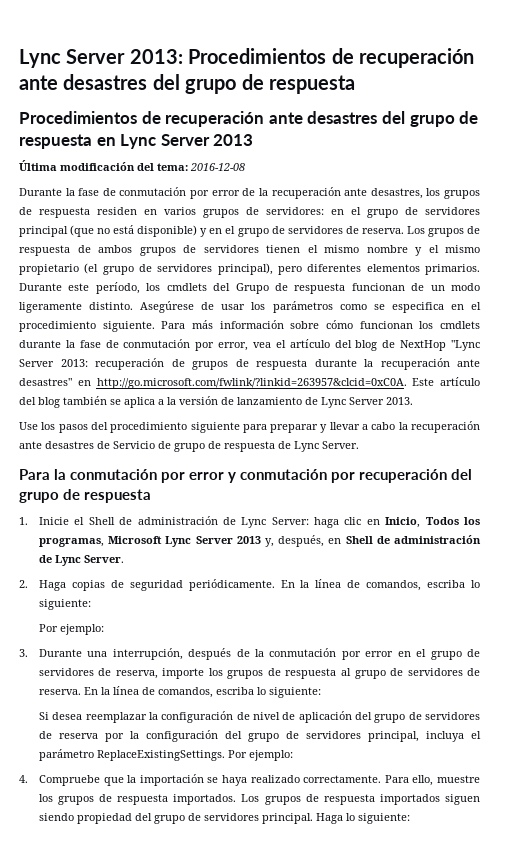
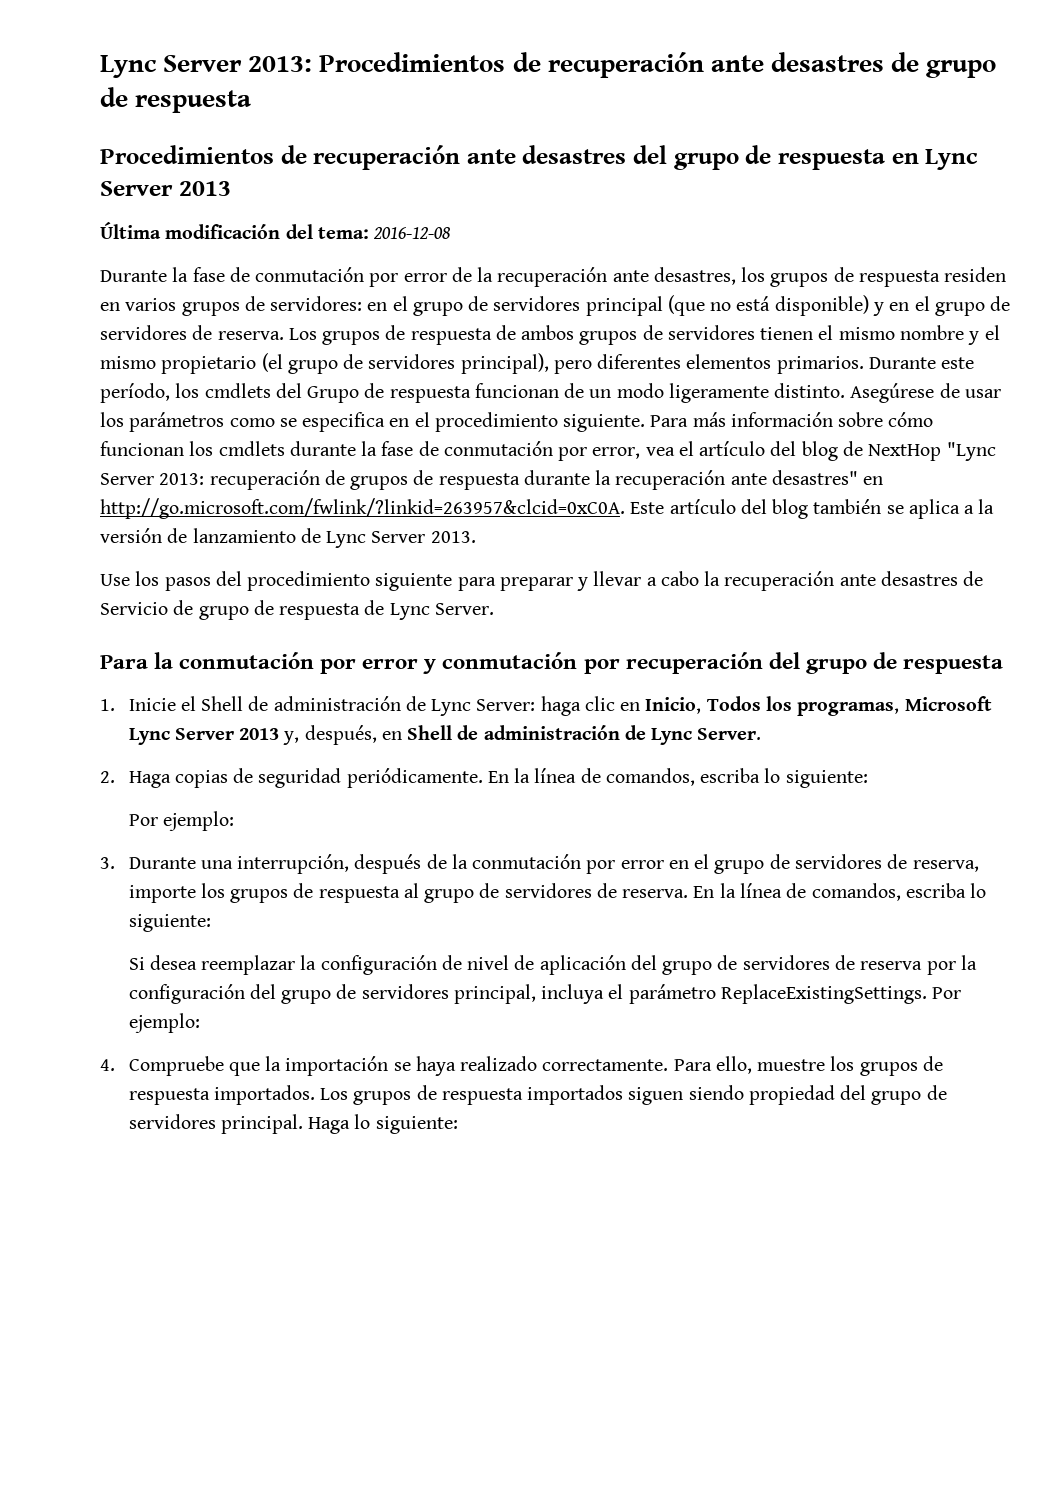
- Lync Server 2013: Procedimientos de recuperación ante desastres del grupo de respuesta
+ Lync Server 2013: Procedimientos de recuperación ante desastres de grupo de respuesta

